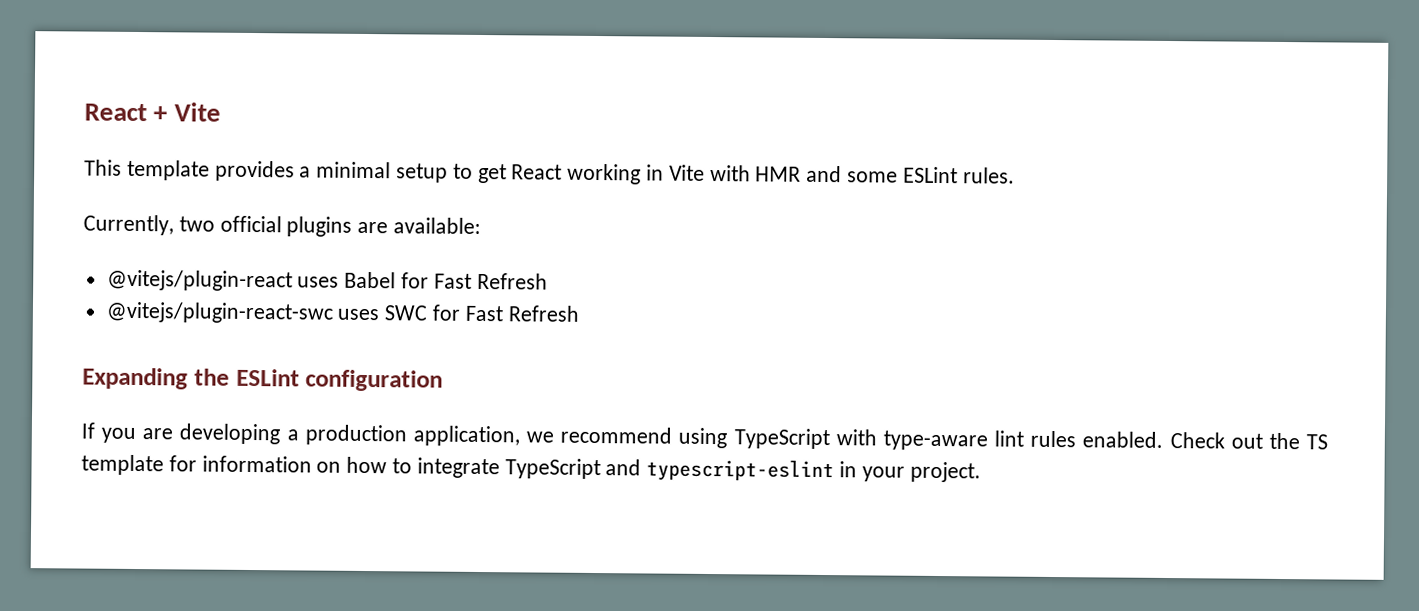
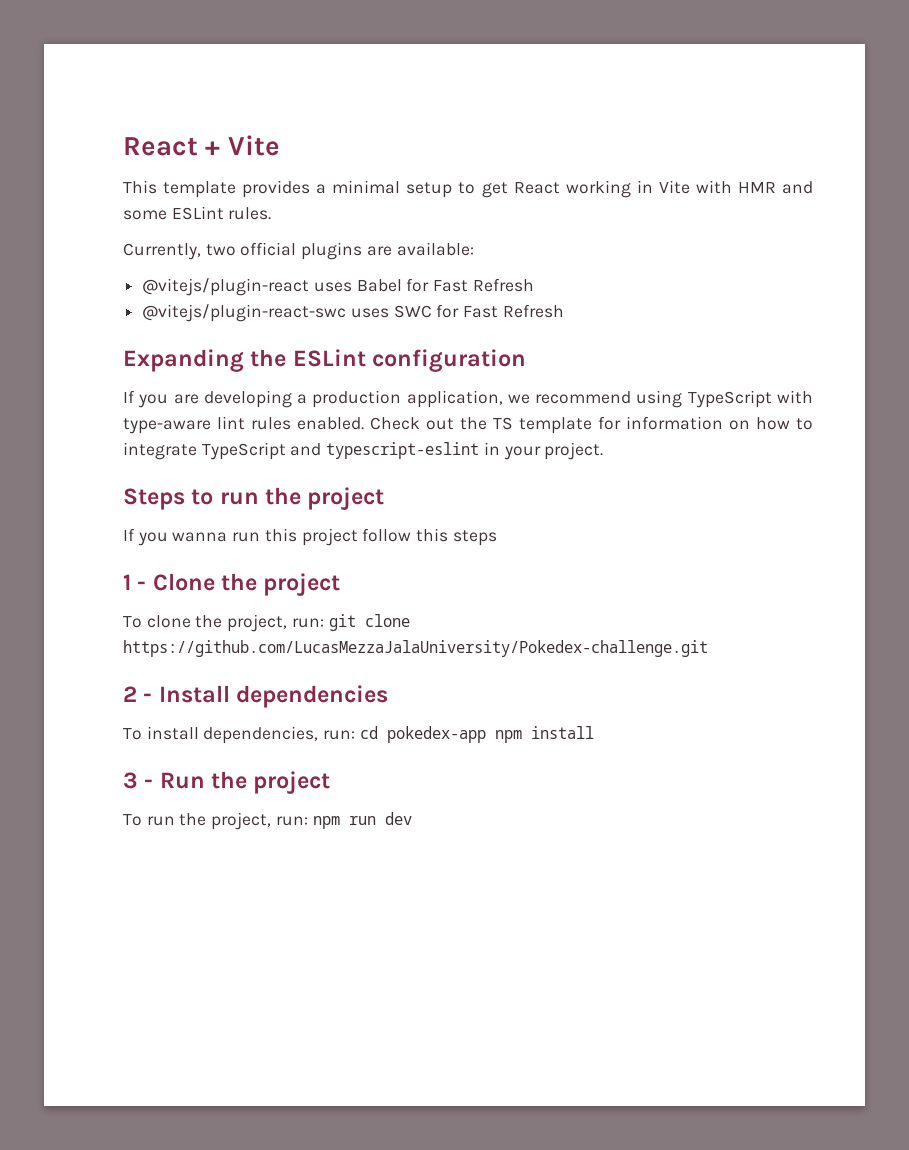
+ Steps to run the project
+ If you wanna run this project follow this steps
+ 1 - Clone the project
+ To clone the project, run: git clone https://github.com/LucasMezzaJalaUniversity/Pokedex-challenge.git
+ 2 - Install dependencies
+ To install dependencies, run: cd pokedex-app npm install
+ 3 - Run the project
+ To run the project, run: npm run dev

